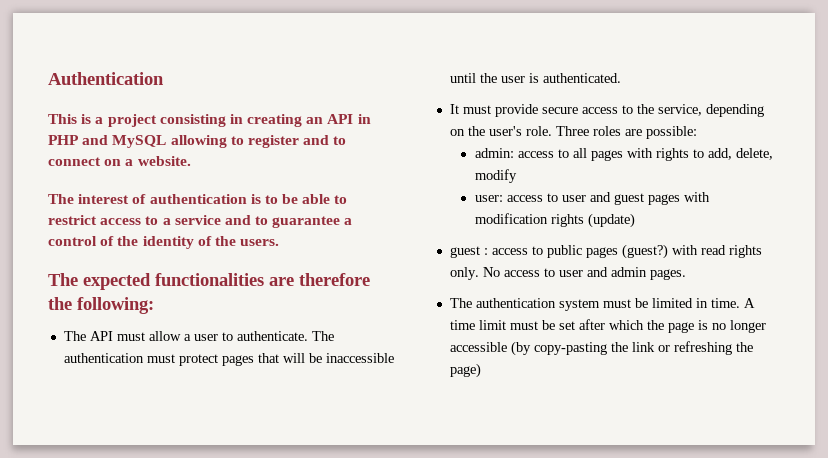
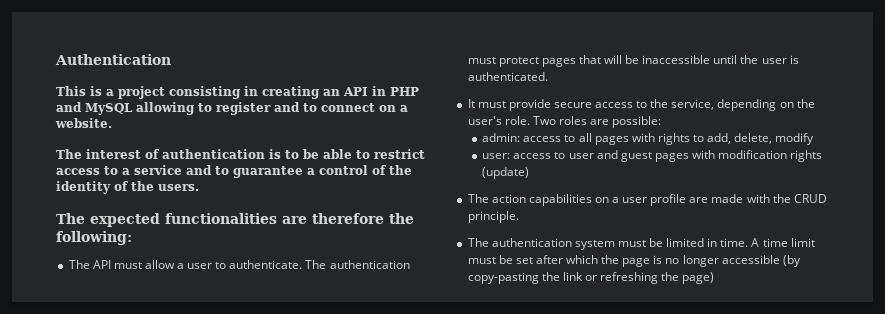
- Three roles are possible:
+ Two roles are possible:
- guest : access to public pages (guest?) with read rights only. No access to user and admin pages.
+ The action capabilities on a user profile are made with the CRUD principle.

